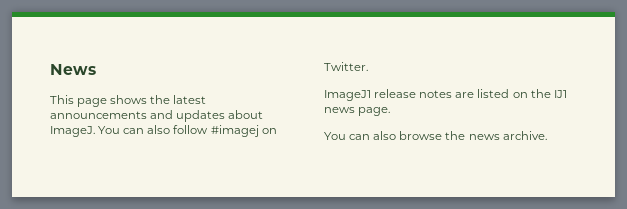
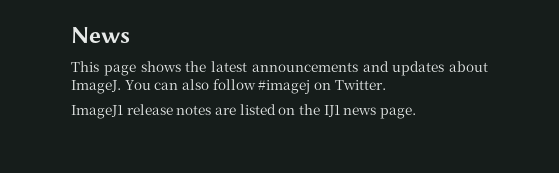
- You can also browse the news archive.

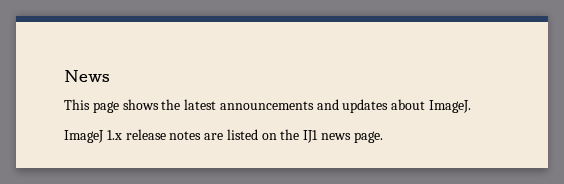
- This page shows the latest announcements and updates about ImageJ. You can also follow #imagej on Twitter.
- ImageJ1 release notes are listed on the IJ1 news page.
+ This page shows the latest announcements and updates about ImageJ.
+ ImageJ 1.x release notes are listed on the IJ1 news page.

